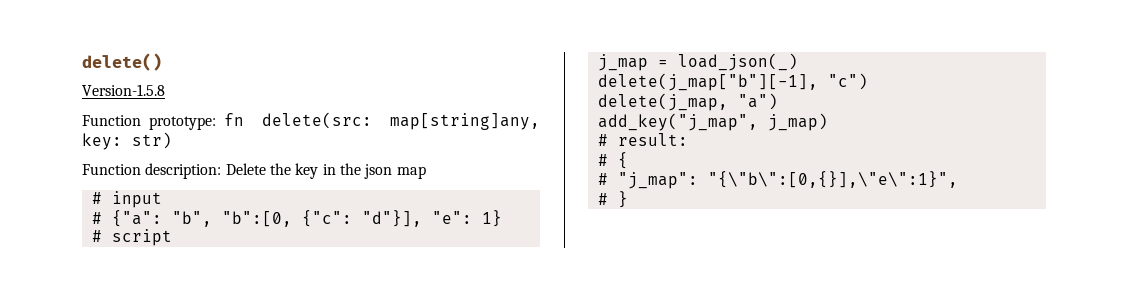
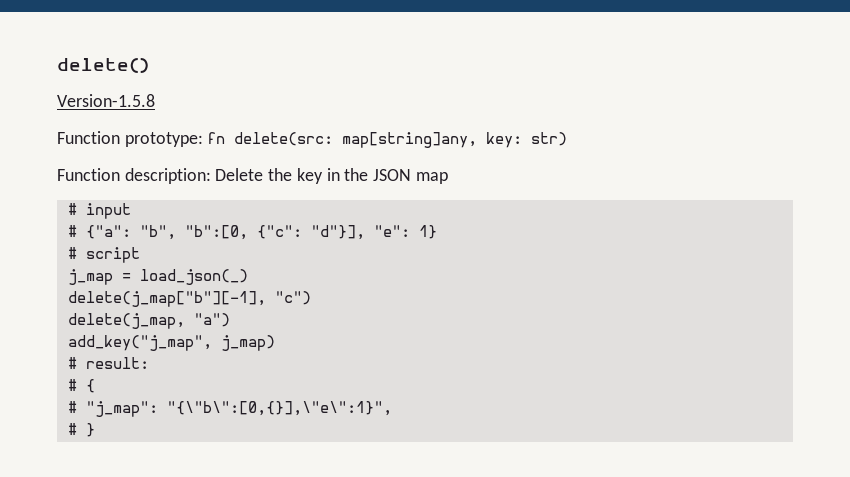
- Function description: Delete the key in the json map
+ Function description: Delete the key in the JSON map

